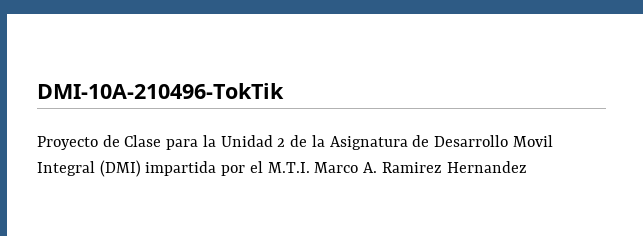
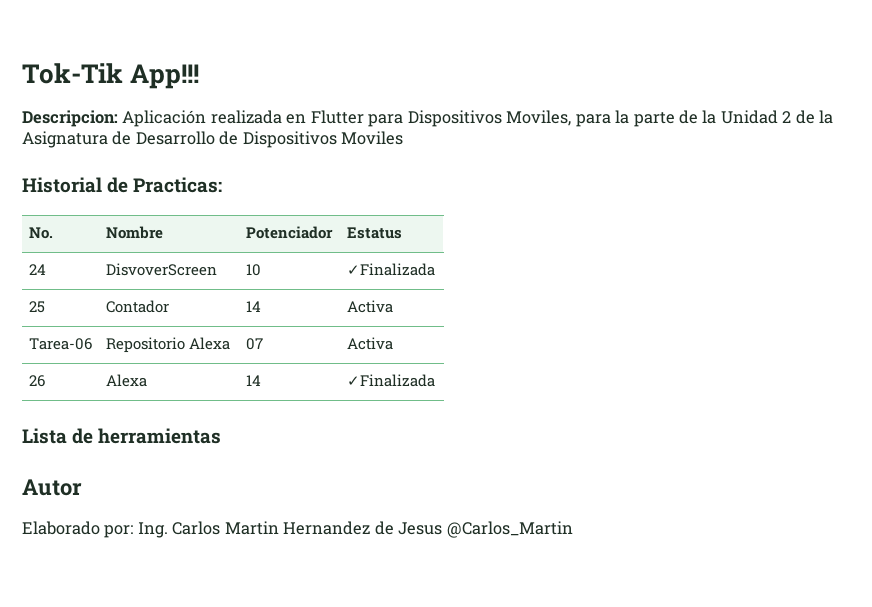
- DMI-10A-210496-TokTik
- Proyecto de Clase para la Unidad 2 de la Asignatura de Desarrollo Movil Integral (DMI) impartida por el M.T.I. Marco A. Ramirez Hernandez
+ Tok-Tik App!!!
+ Descripcion: Aplicación realizada en Flutter para Dispositivos Moviles, para la parte de la Unidad 2 de la Asignatura de Desarrollo de Dispositivos Moviles
+ Historial de Practicas:
+ No. | Nombre | Potenciador | Estatus
+ 24 | DisvoverScreen | 10 | ✓Finalizada
+ 25 | Contador | 14 | Activa
+ Tarea-06 | Repositorio Alexa | 07 | Activa
+ 26 | Alexa | 14 | ✓Finalizada
+ Lista de herramientas
+ Autor
+ Elaborado por: Ing. Carlos Martin Hernandez de Jesus @Carlos_Martin

